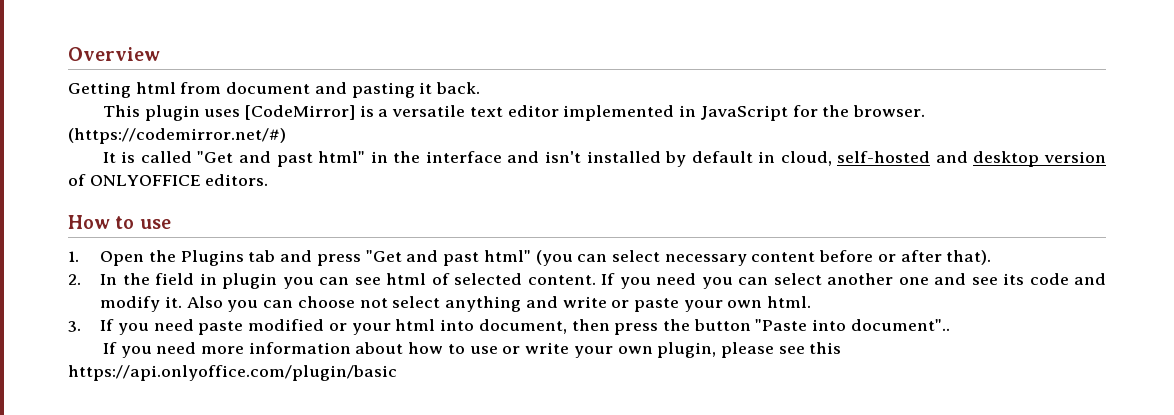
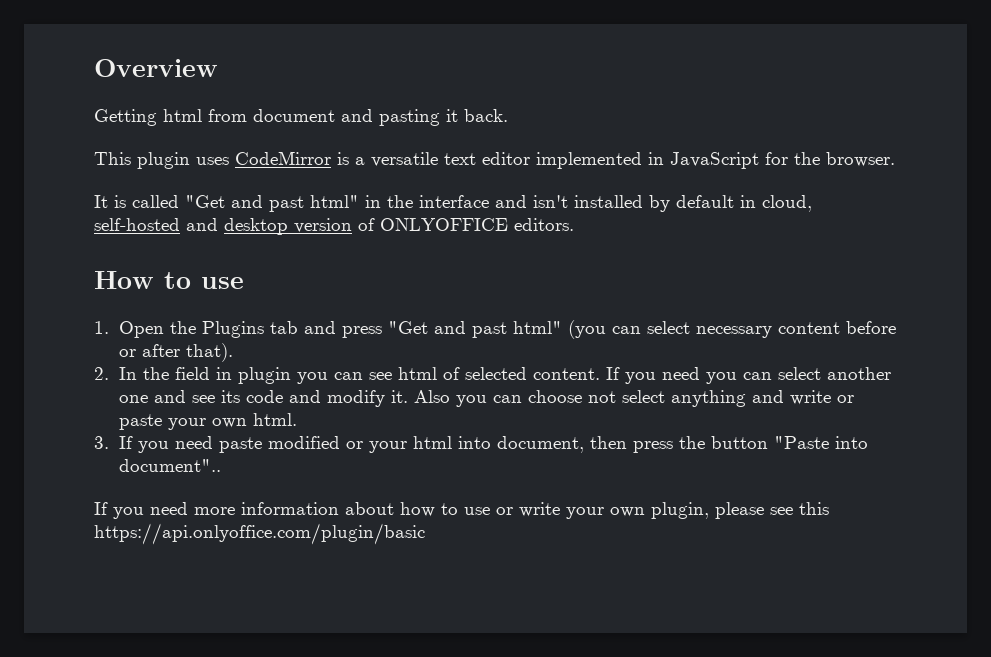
- This plugin uses [CodeMirror] is a versatile text editor implemented in JavaScript for the browser. (https://codemirror.net/#)
+ This plugin uses CodeMirror is a versatile text editor implemented in JavaScript for the browser.

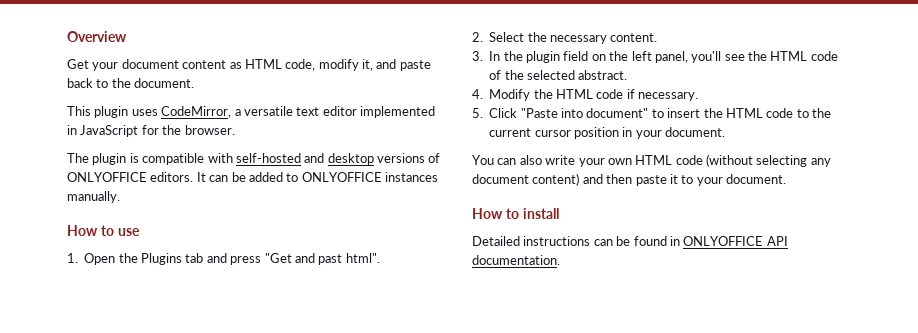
- Getting html from document and pasting it back.
+ Get your document content as HTML code, modify it, and paste back to the document.
- This plugin uses CodeMirror is a versatile text editor implemented in JavaScript for the browser.
+ This plugin uses CodeMirror, a versatile text editor implemented in JavaScript for the browser.
- It is called "Get and past html" in the interface and isn't installed by default in cloud, self-hosted and desktop version of ONLYOFFICE editors.
+ The plugin is compatible with self-hosted and desktop versions of ONLYOFFICE editors. It can be added to ONLYOFFICE instances manually.
- 1. Open the Plugins tab and press "Get and past html" (you can select necessary content before or after that).
- 2. In the field in plugin you can see html of selected content. If you need you can select another one and see its code and modify it. Also you can choose not select anything and write or paste your own html.
- 3. If you need paste modified or your html into document, then press the button "Paste into document"..
- If you need more information about how to use or write your own plugin, please see this https://api.onlyoffice.com/plugin/basic
+ 1. Open the Plugins tab and press "Get and past html".
+ 2. Select the necessary content.
+ 3. In the plugin field on the left panel, you'll see the HTML code of the selected abstract.
+ 4. Modify the HTML code if necessary.
+ 5. Click "Paste into document" to insert the HTML code to the current cursor position in your document.
+ You can also write your own HTML code (without selecting any document content) and then paste it to your document.
+ How to install
+ Detailed instructions can be found in ONLYOFFICE API documentation.

